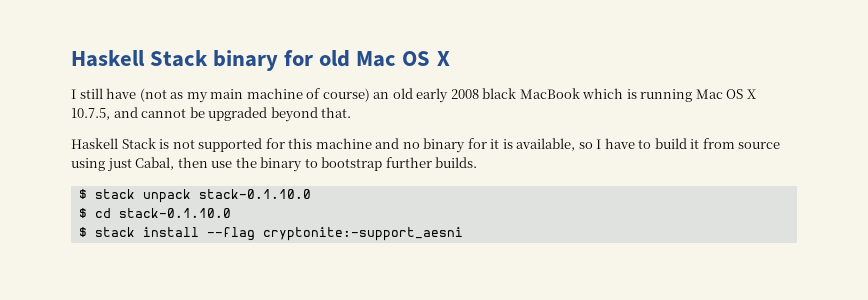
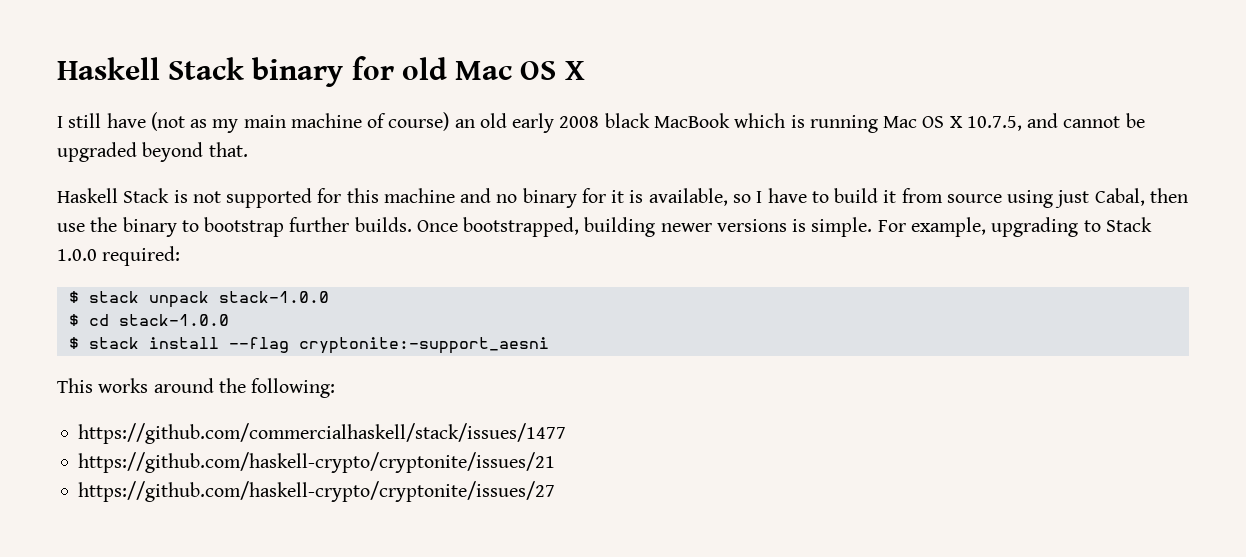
+ Once bootstrapped, building newer versions is simple. For example, upgrading to Stack 1.0.0 required:
- $ stack unpack stack-0.1.10.0
+ $ stack unpack stack-1.0.0
- $ cd stack-0.1.10.0
+ $ cd stack-1.0.0
+ This works around the following:
+ https://github.com/commercialhaskell/stack/issues/1477
+ https://github.com/haskell-crypto/cryptonite/issues/21
+ https://github.com/haskell-crypto/cryptonite/issues/27

